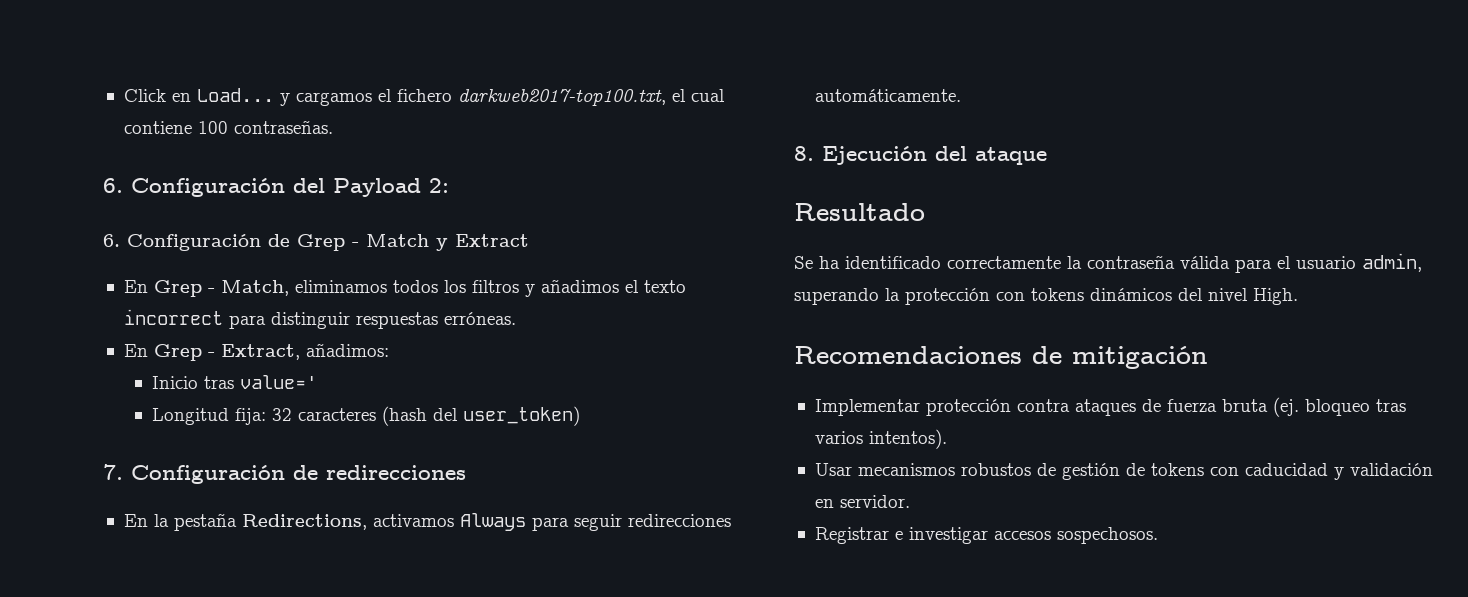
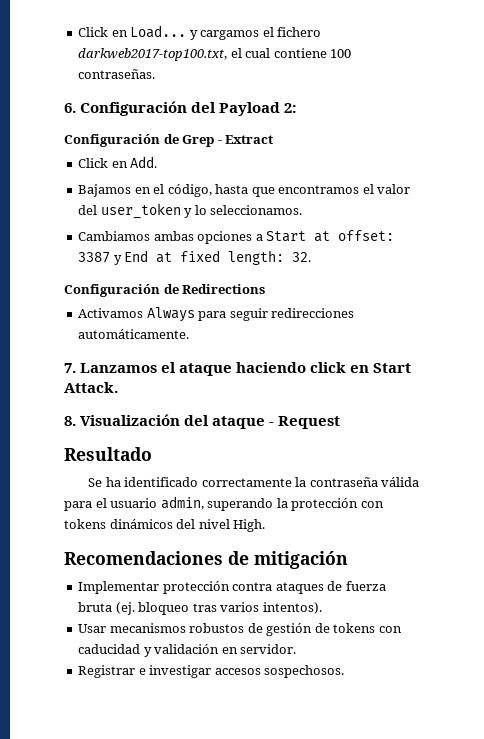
- 6. Configuración de Grep - Match y Extract
+ Configuración de Grep - Extract
- En Grep - Match, eliminamos todos los filtros y añadimos el texto incorrect para distinguir respuestas erróneas.
- En Grep - Extract, añadimos:
- Inicio tras value='
- Longitud fija: 32 caracteres (hash del user_token)
- 7. Configuración de redirecciones
- En la pestaña Redirections, activamos Always para seguir redirecciones automáticamente.
+ Click en Add.
+ Bajamos en el código, hasta que encontramos el valor del user_token y lo seleccionamos.
+ Cambiamos ambas opciones a Start at offset: 3387 y End at fixed length: 32.
+ Configuración de Redirections
+ Activamos Always para seguir redirecciones automáticamente.
+ 7. Lanzamos el ataque haciendo click en Start Attack.
- 8. Ejecución del ataque
+ 8. Visualización del ataque - Request

